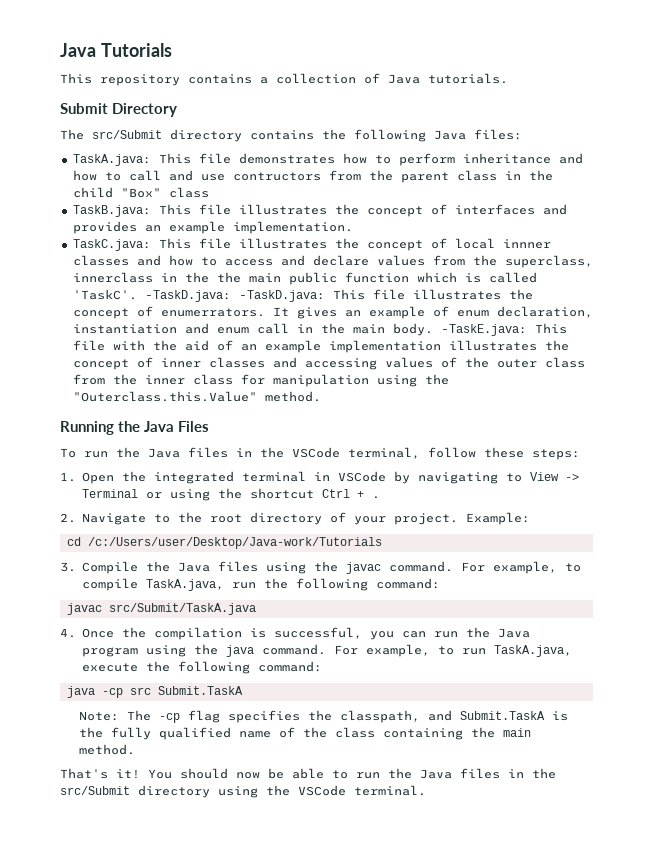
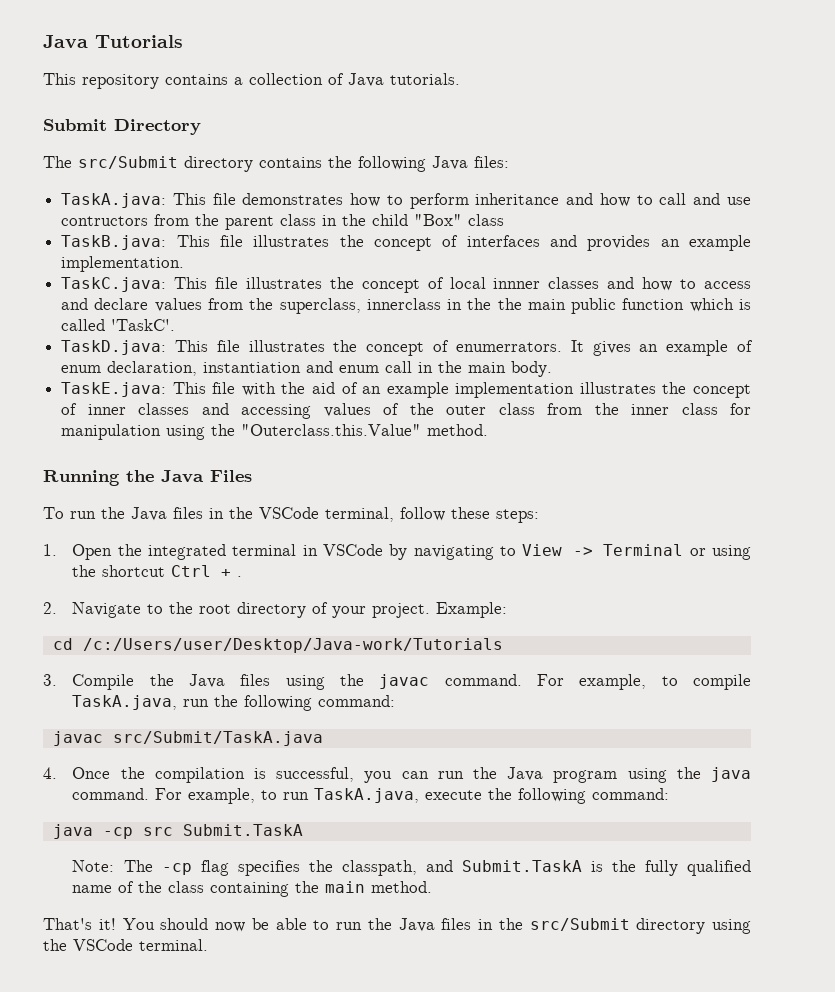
- TaskC.java: This file illustrates the concept of local innner classes and how to access and declare values from the superclass, innerclass in the the main public function which is called 'TaskC'. -TaskD.java: -TaskD.java: This file illustrates the concept of enumerrators.
+ TaskC.java: This file illustrates the concept of local innner classes and how to access and declare values from the superclass, innerclass in the the main public function which is called 'TaskC'.
+ TaskD.java: This file illustrates the concept of enumerrators.
- It gives an example of enum declaration, instantiation and enum call in the main body. -TaskE.java: This file with the aid of an example implementation illustrates the concept of inner classes and accessing values of the outer class from the inner class for manipulation using the "Outerclass.this.Value" method.
+ It gives an example of enum declaration, instantiation and enum call in the main body.
+ TaskE.java: This file with the aid of an example implementation illustrates the concept of inner classes and accessing values of the outer class from the inner class for manipulation using the "Outerclass.this.Value" method.

